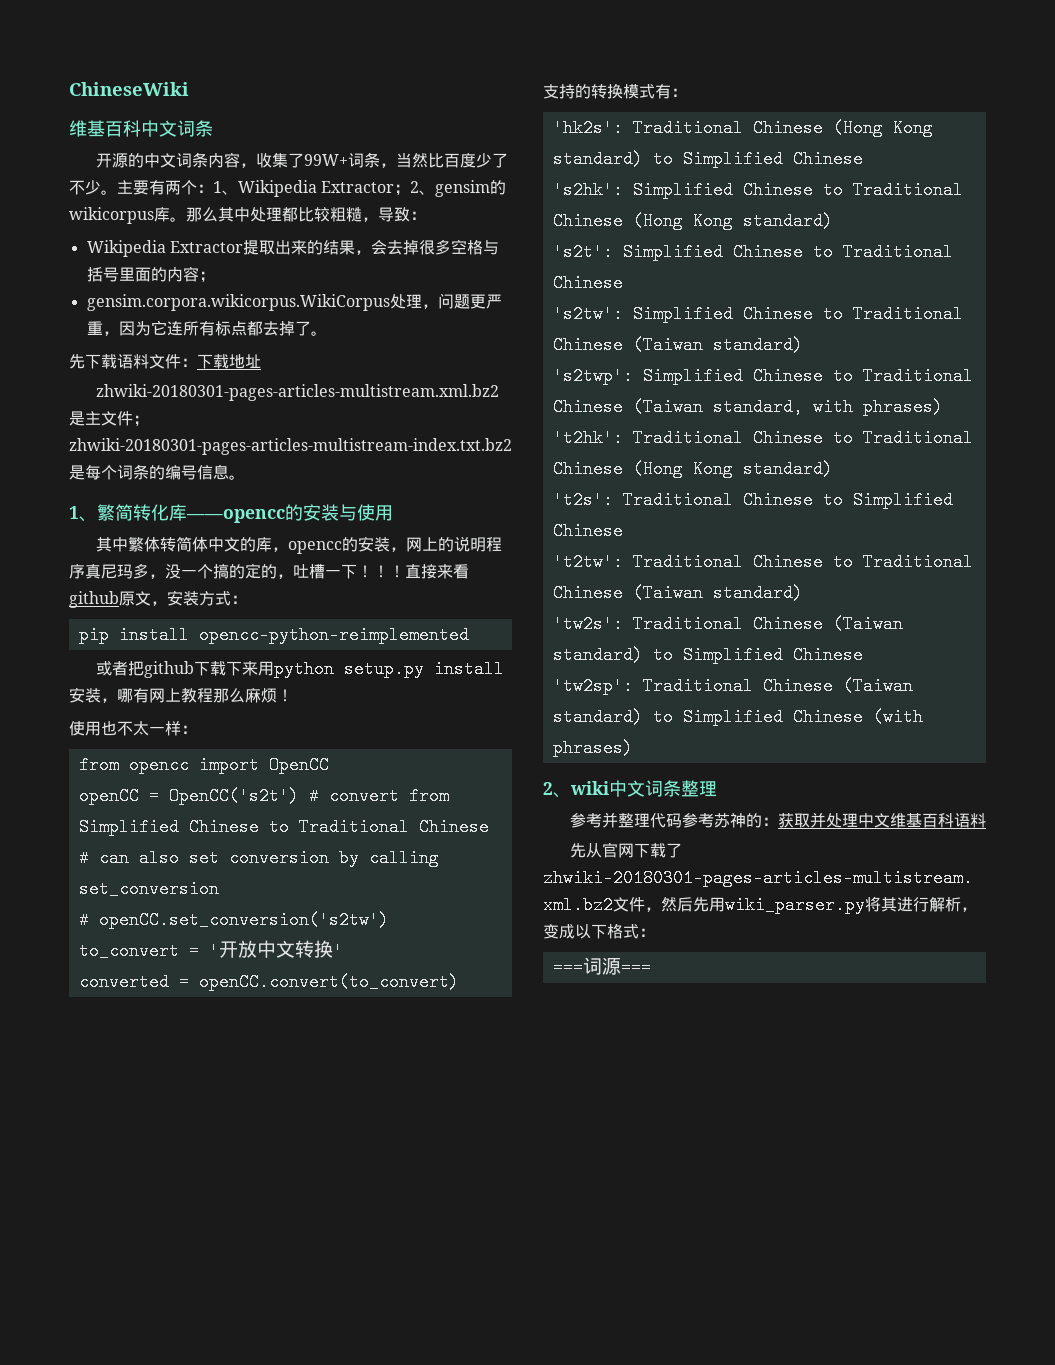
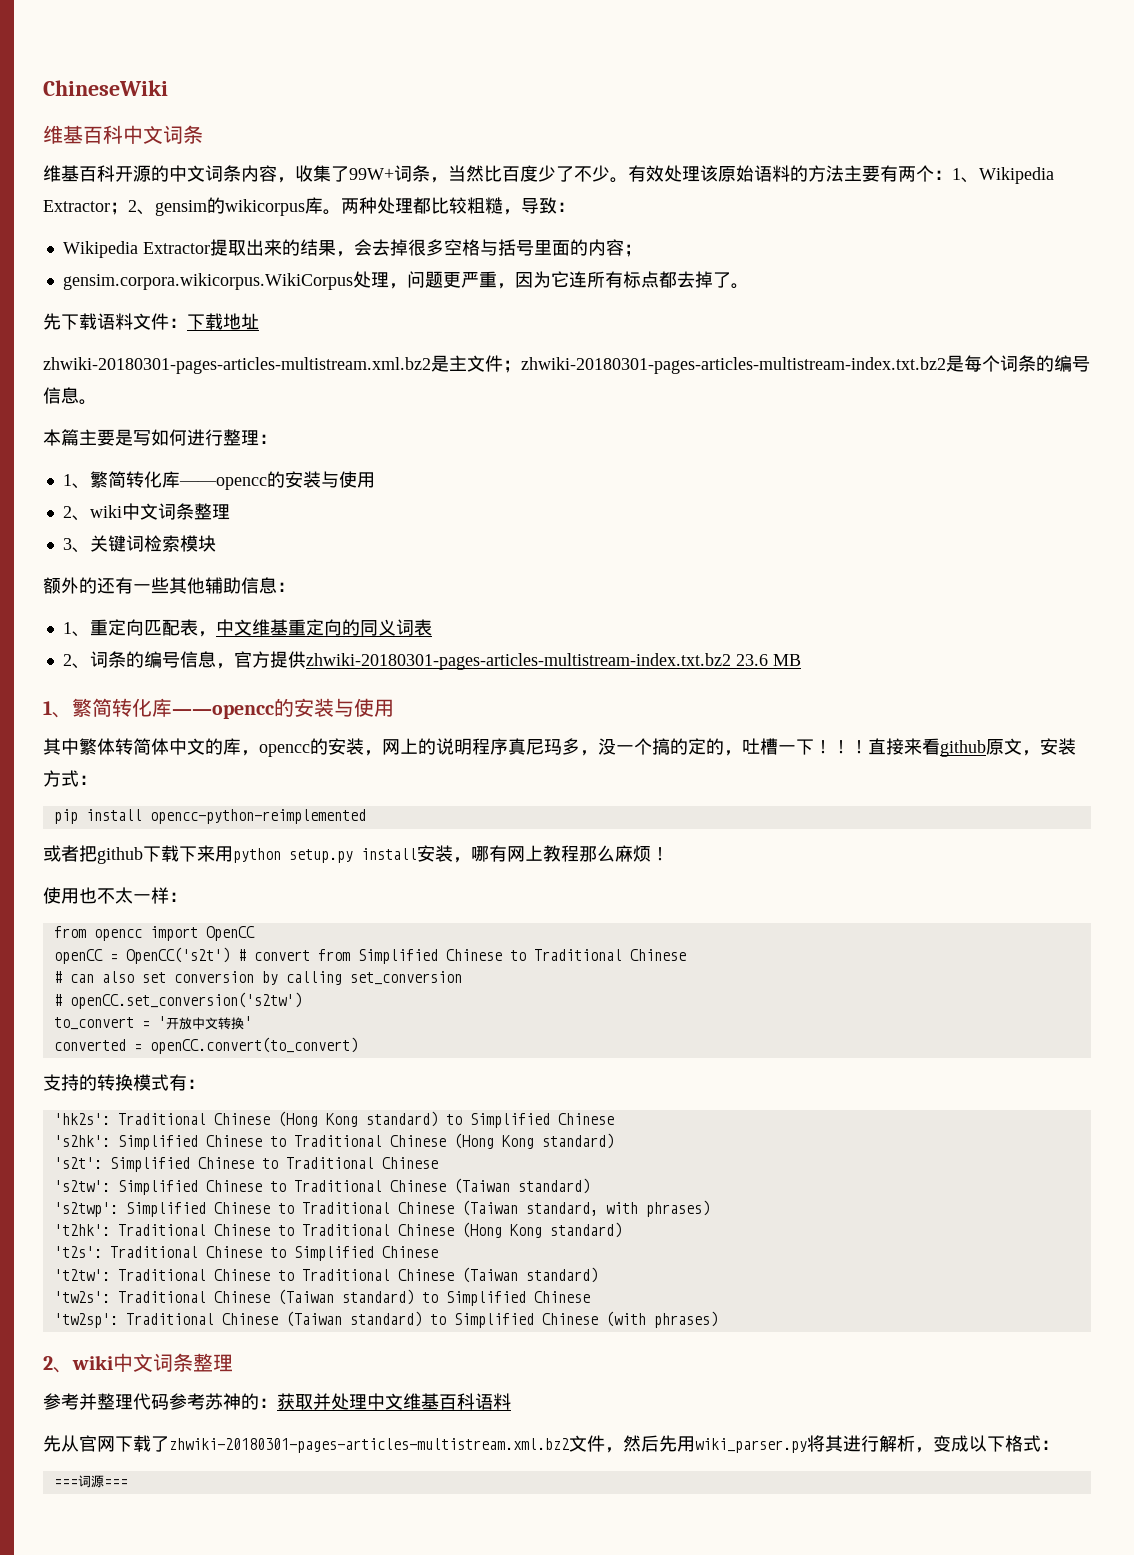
- 开源的中文词条内容，收集了99W+词条，当然比百度少了不少。
+ 维基百科开源的中文词条内容，收集了99W+词条，当然比百度少了不少。
- 主要有两个：1、Wikipedia Extractor；2、gensim的wikicorpus库。
+ 有效处理该原始语料的方法主要有两个：1、Wikipedia Extractor；2、gensim的wikicorpus库。
- 那么其中处理都比较粗糙，导致：
+ 两种处理都比较粗糙，导致：
+ 本篇主要是写如何进行整理：
+ 1、繁简转化库——opencc的安装与使用
+ 2、wiki中文词条整理
+ 3、关键词检索模块
+ 额外的还有一些其他辅助信息：
+ 1、重定向匹配表，中文维基重定向的同义词表
+ 2、词条的编号信息，官方提供zhwiki-20180301-pages-articles-multistream-index.txt.bz2 23.6 MB

